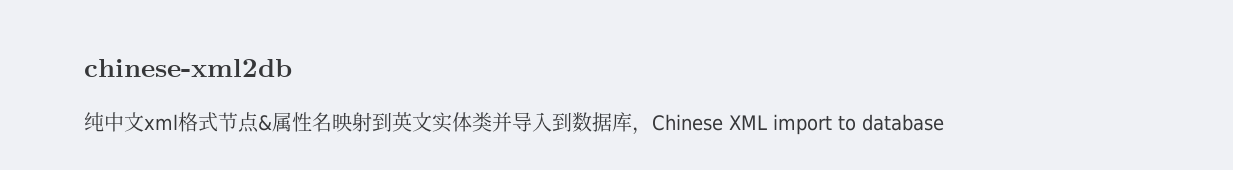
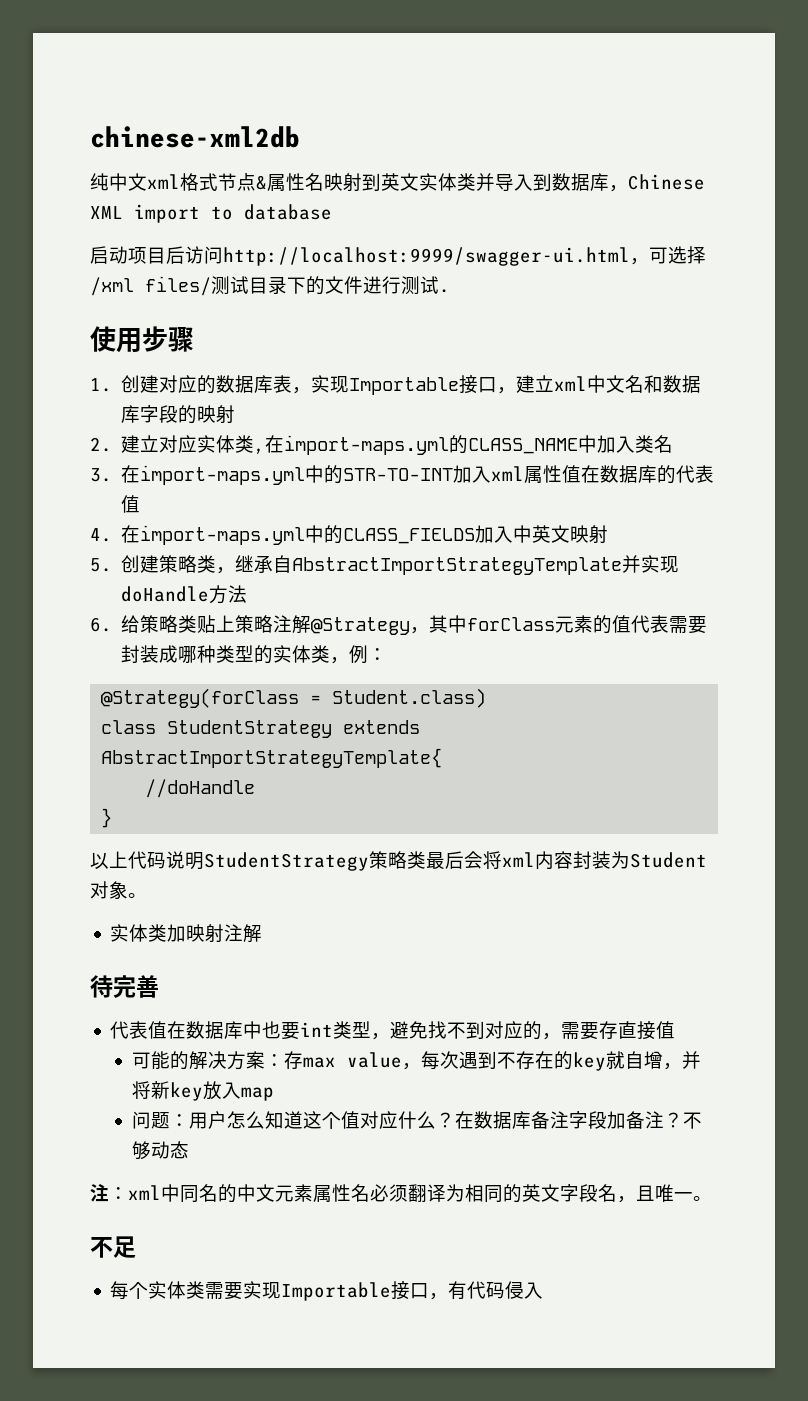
+ 启动项目后访问http://localhost:9999/swagger-ui.html，可选择/xml files/测试目录下的文件进行测试.
+ 使用步骤
+ 1.创建对应的数据库表，实现Importable接口，建立xml中文名和数据库字段的映射
+ 2.建立对应实体类,在import-maps.yml的CLASS_NAME中加入类名
+ 3.在import-maps.yml中的STR-TO-INT加入xml属性值在数据库的代表值
+ 4.在import-maps.yml中的CLASS_FIELDS加入中英文映射
+ 5.创建策略类，继承自AbstractImportStrategyTemplate并实现doHandle方法
+ 6.给策略类贴上策略注解@Strategy，其中forClass元素的值代表需要封装成哪种类型的实体类，例：
+ @Strategy(forClass = Student.class)
+ class StudentStrategy extends AbstractImportStrategyTemplate{
+ //doHandle
+ }
+ 以上代码说明StudentStrategy策略类最后会将xml内容封装为Student对象。
+ 实体类加映射注解
+ 待完善
+ 代表值在数据库中也要int类型，避免找不到对应的，需要存直接值
+ 可能的解决方案：存max value，每次遇到不存在的key就自增，并将新key放入map
+ 问题：用户怎么知道这个值对应什么？在数据库备注字段加备注？不够动态
+ 注：xml中同名的中文元素属性名必须翻译为相同的英文字段名，且唯一。
+ 不足
+ 每个实体类需要实现Importable接口，有代码侵入

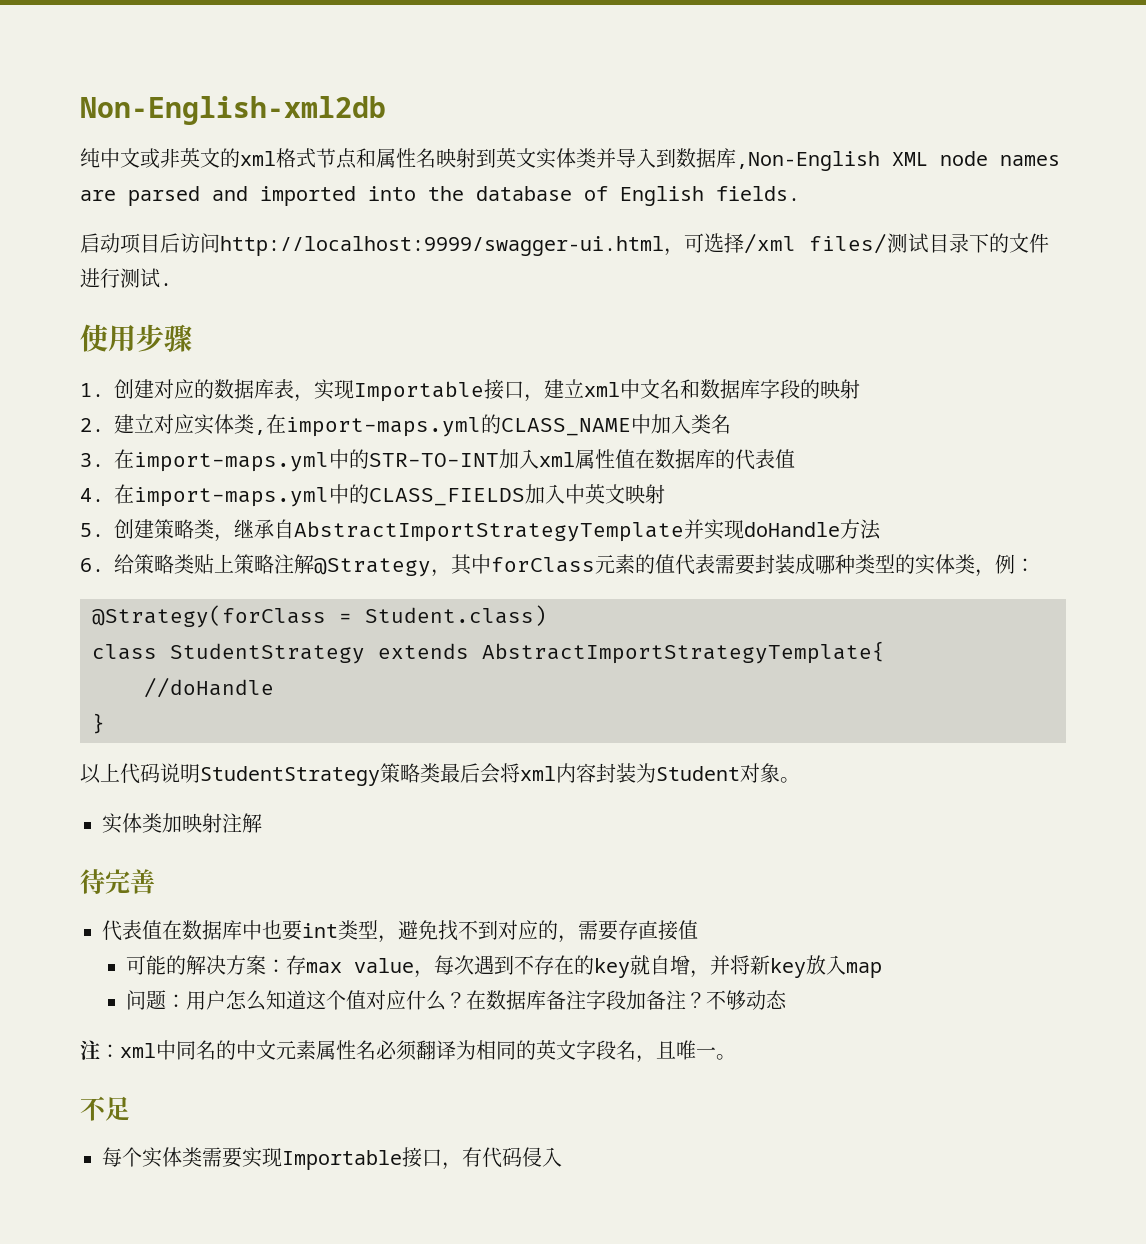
- chinese-xml2db
+ Non-English-xml2db
- 纯中文xml格式节点&属性名映射到英文实体类并导入到数据库，Chinese XML import to database
+ 纯中文或非英文的xml格式节点和属性名映射到英文实体类并导入到数据库,Non-English XML node names are parsed and imported into the database of English fields.

